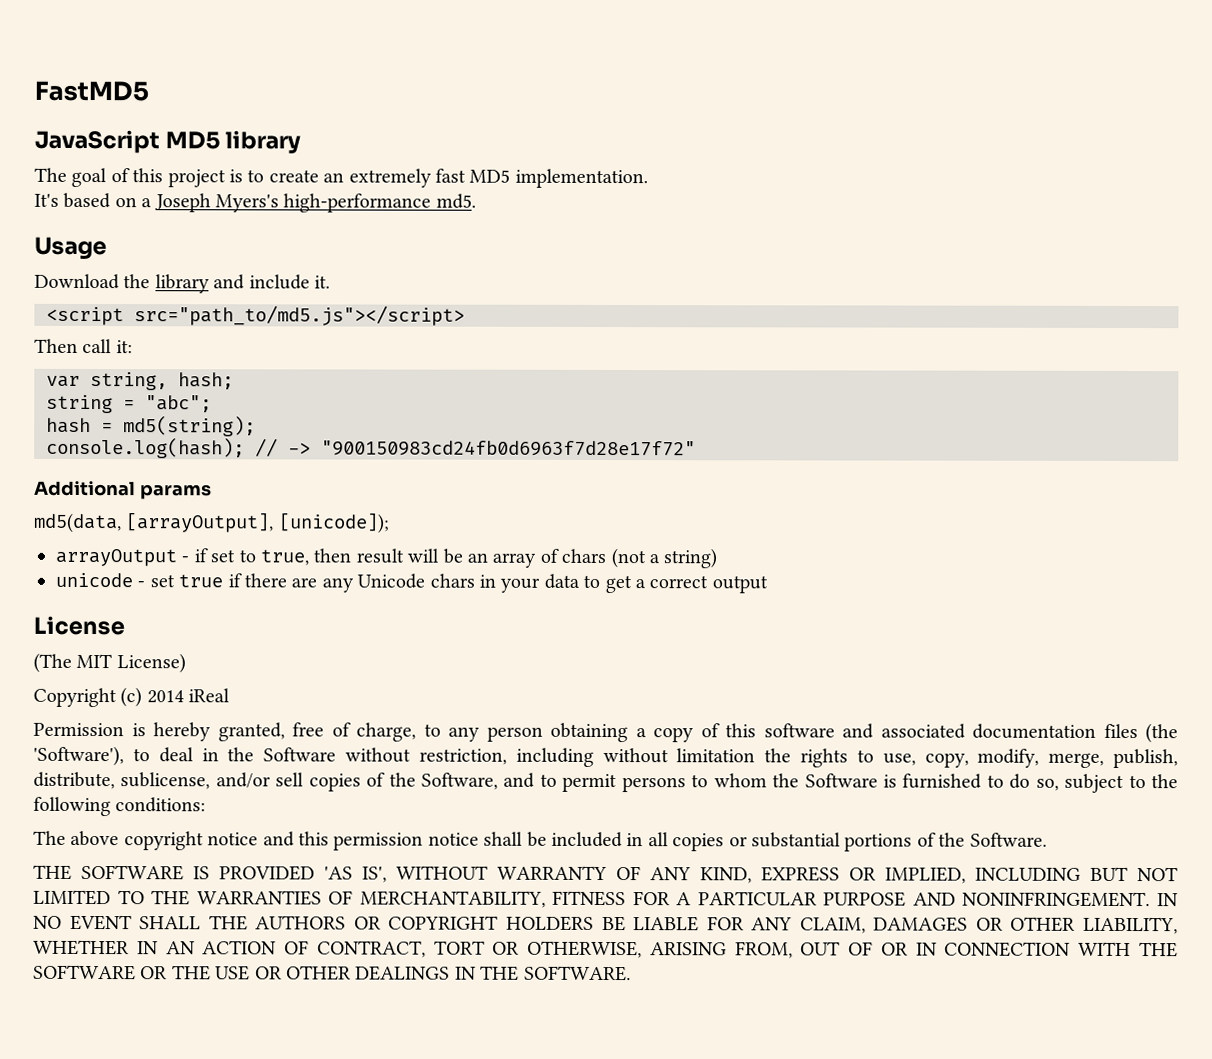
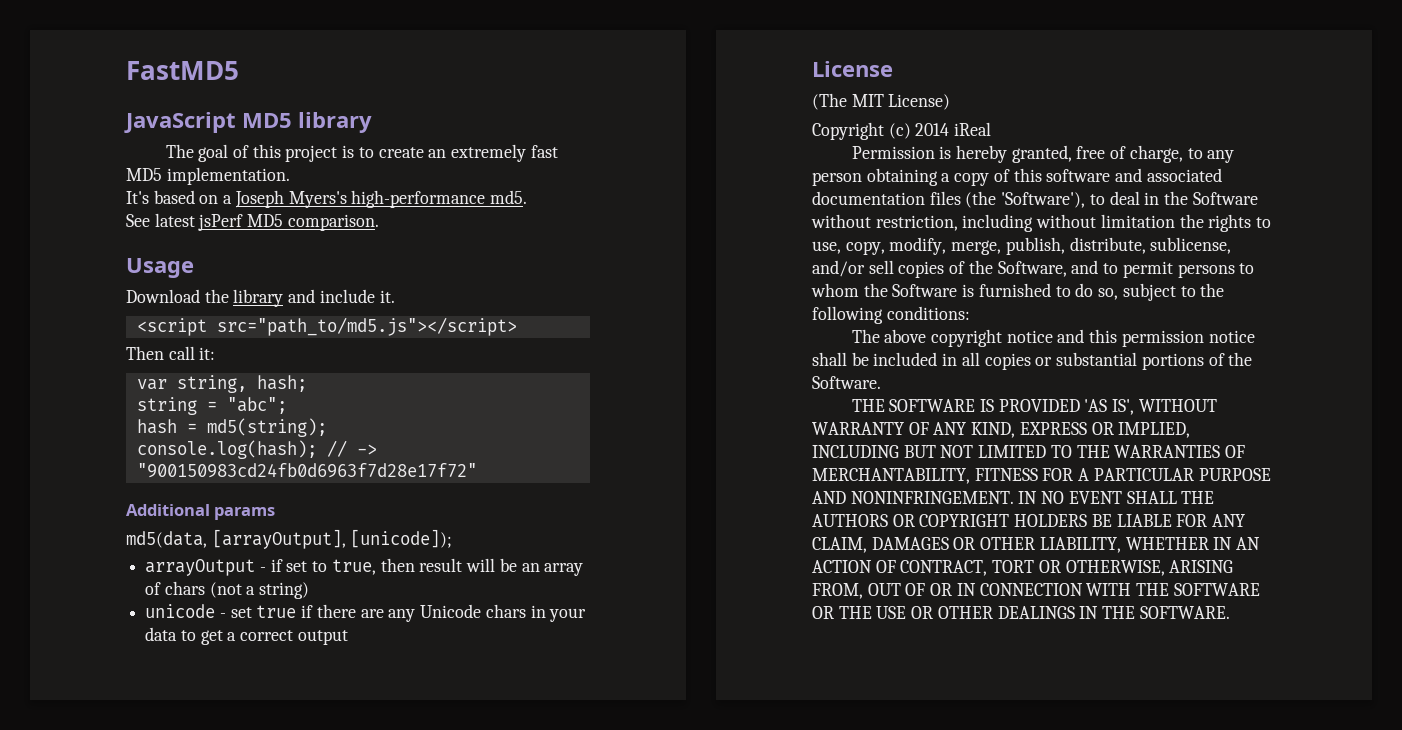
+ See latest jsPerf MD5 comparison.

